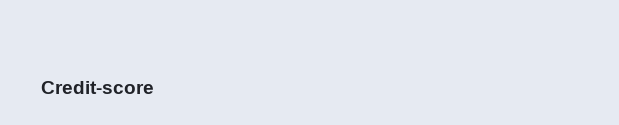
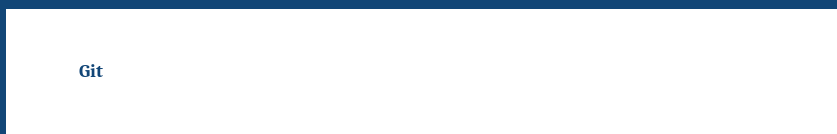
- Credit-score
+ Git

